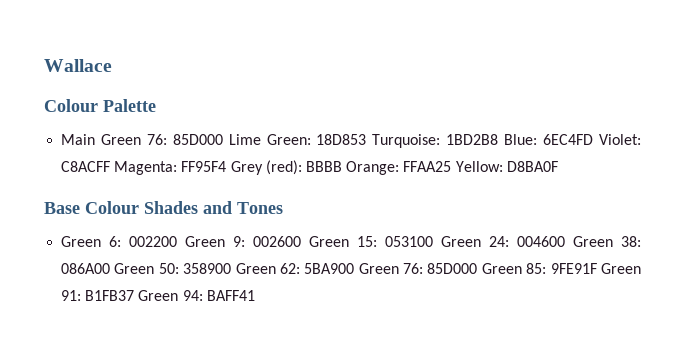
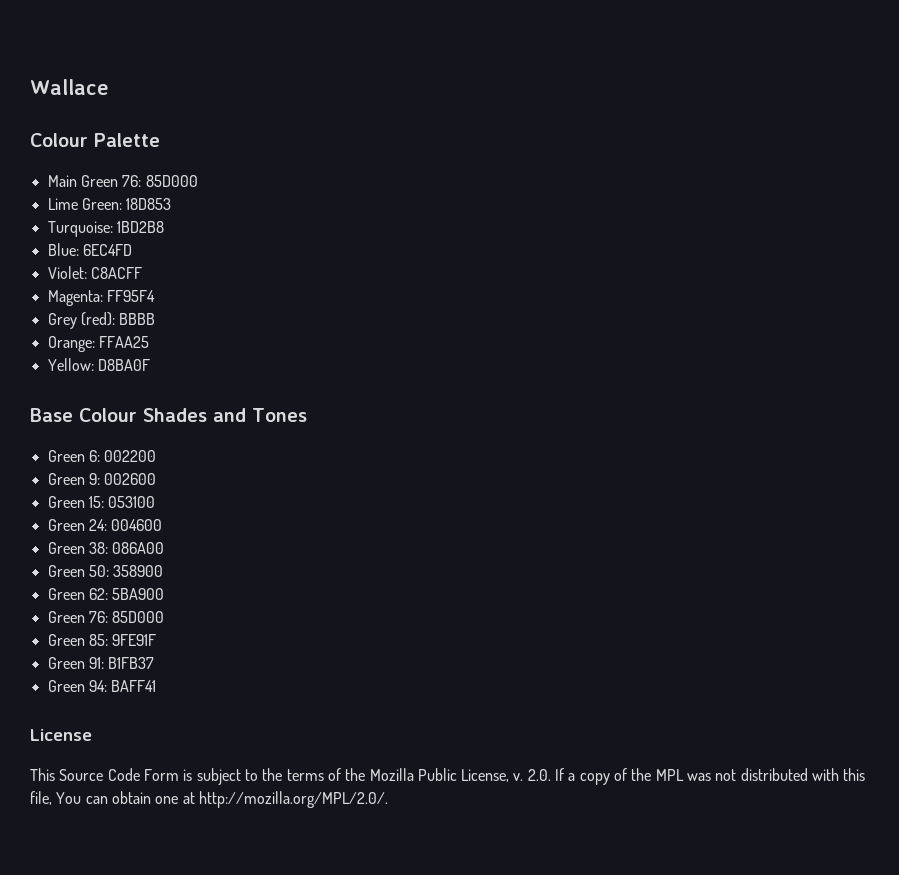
- Main Green 76: 85D000 Lime Green: 18D853 Turquoise: 1BD2B8 Blue: 6EC4FD Violet: C8ACFF Magenta: FF95F4 Grey (red): BBBB Orange: FFAA25 Yellow: D8BA0F
+ Main Green 76: 85D000
+ Lime Green: 18D853
+ Turquoise: 1BD2B8
+ Blue: 6EC4FD
+ Violet: C8ACFF
+ Magenta: FF95F4
+ Grey (red): BBBB
+ Orange: FFAA25
+ Yellow: D8BA0F
- Green 6: 002200 Green 9: 002600 Green 15: 053100 Green 24: 004600 Green 38: 086A00 Green 50: 358900 Green 62: 5BA900 Green 76: 85D000 Green 85: 9FE91F Green 91: B1FB37 Green 94: BAFF41
+ Green 6: 002200
+ Green 9: 002600
+ Green 15: 053100
+ Green 24: 004600
+ Green 38: 086A00
+ Green 50: 358900
+ Green 62: 5BA900
+ Green 76: 85D000
+ Green 85: 9FE91F
+ Green 91: B1FB37
+ Green 94: BAFF41
+ License
+ This Source Code Form is subject to the terms of the Mozilla Public License, v. 2.0. If a copy of the MPL was not distributed with this file, You can obtain one at http://mozilla.org/MPL/2.0/.

